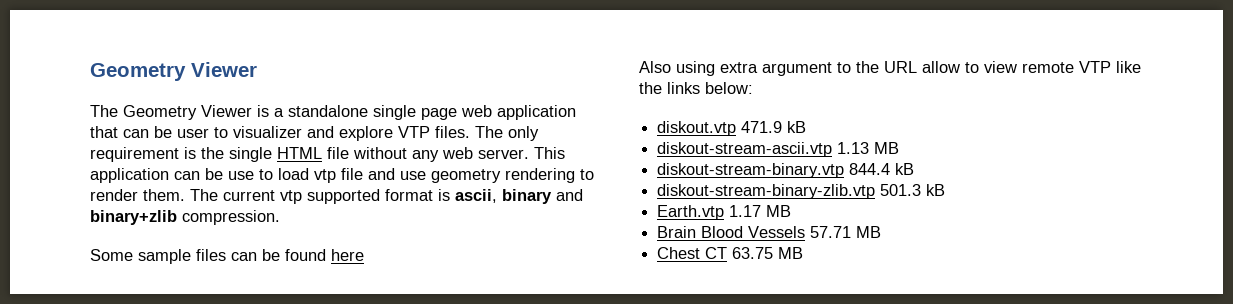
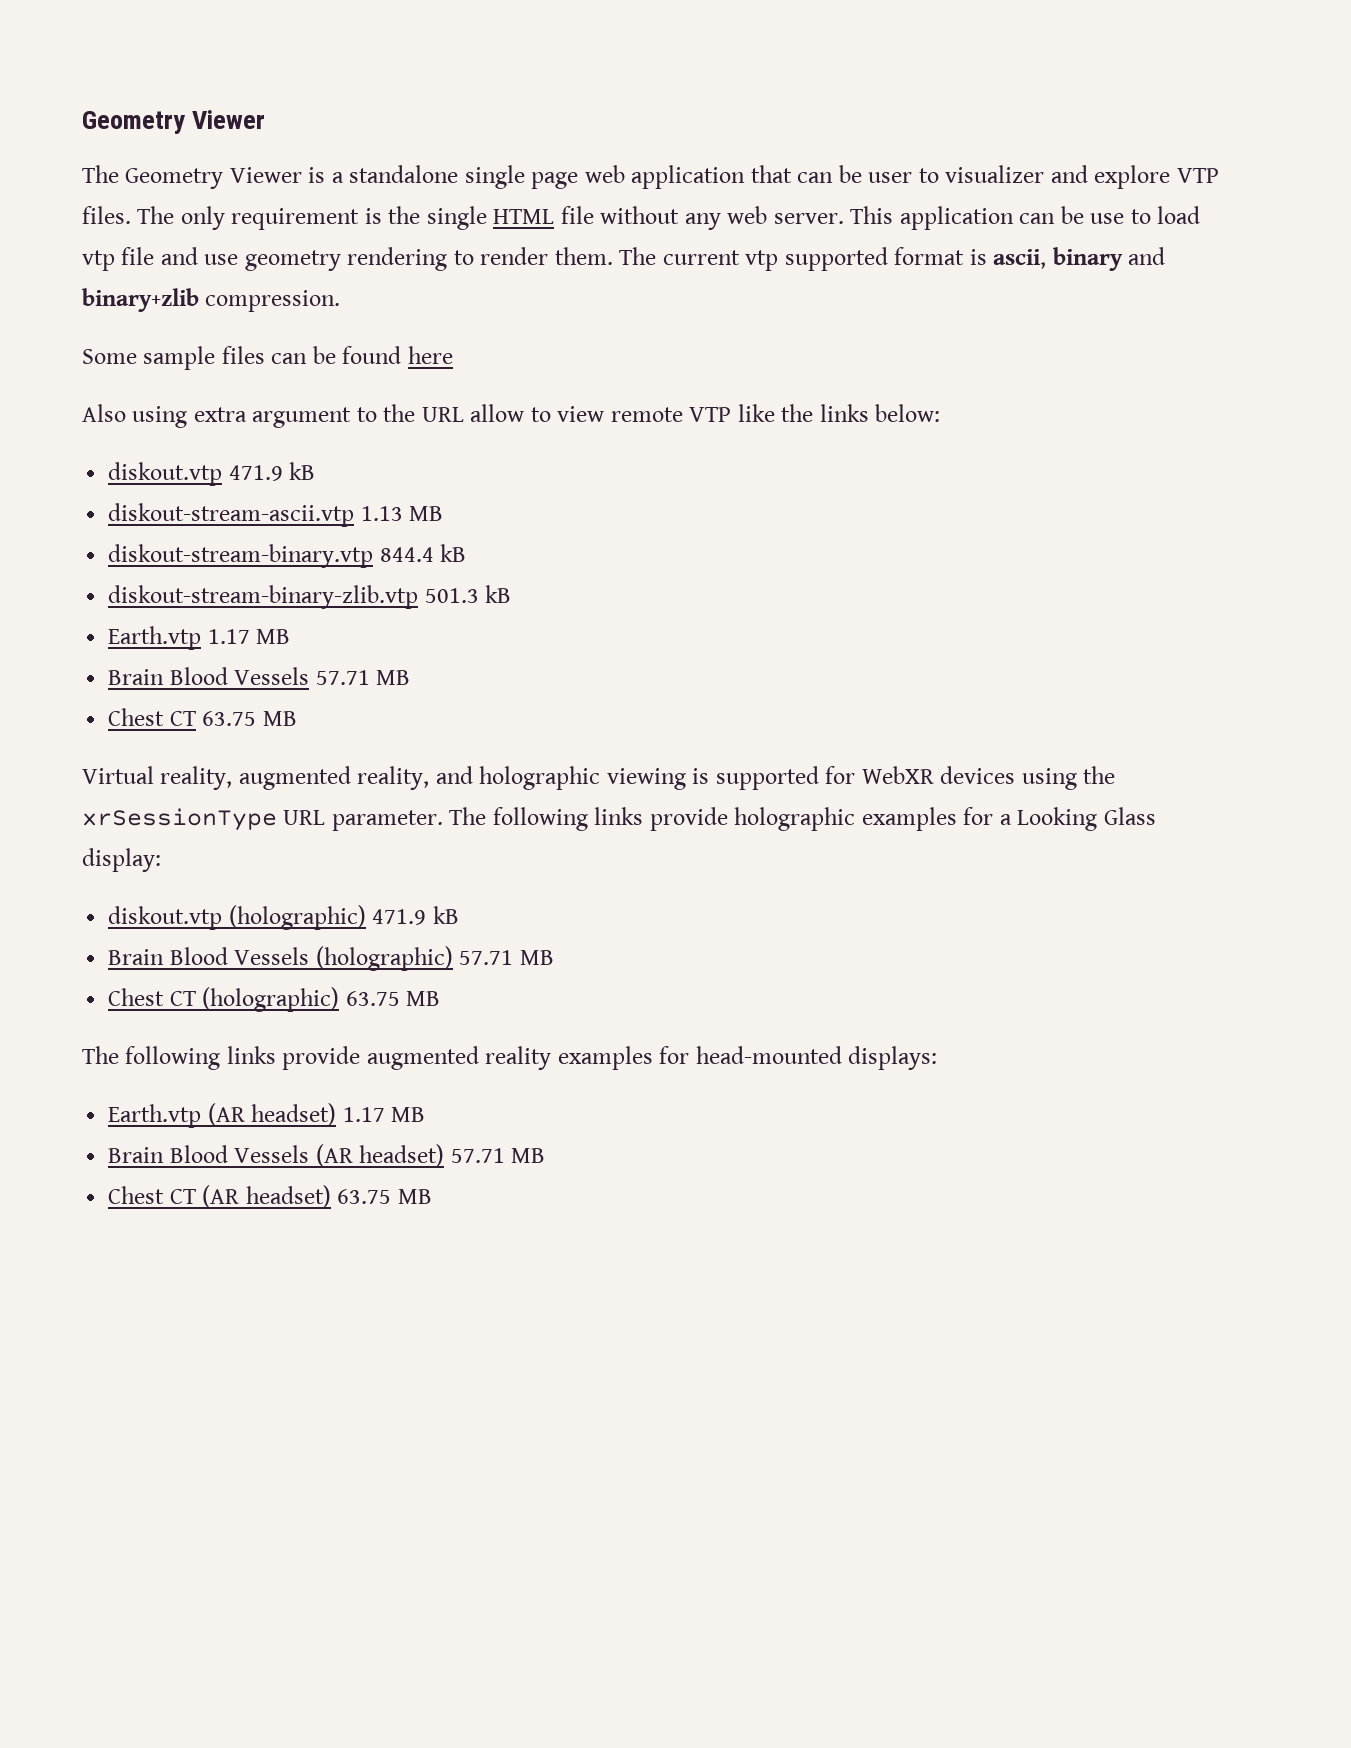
+ Virtual reality, augmented reality, and holographic viewing is supported for WebXR devices using the xrSessionType URL parameter. The following links provide holographic examples for a Looking Glass display:
+ diskout.vtp (holographic) 471.9 kB
+ Brain Blood Vessels (holographic) 57.71 MB
+ Chest CT (holographic) 63.75 MB
+ The following links provide augmented reality examples for head-mounted displays:
+ Earth.vtp (AR headset) 1.17 MB
+ Brain Blood Vessels (AR headset) 57.71 MB
+ Chest CT (AR headset) 63.75 MB

